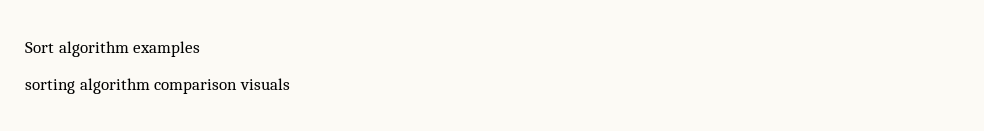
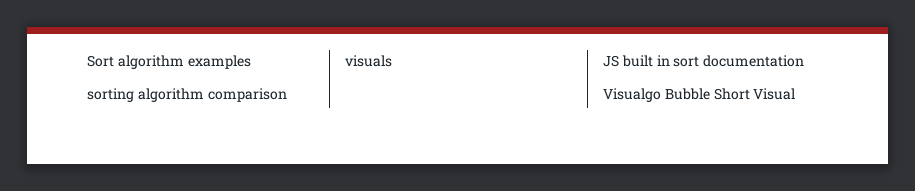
+ JS built in sort documentation
+ Visualgo Bubble Short Visual

